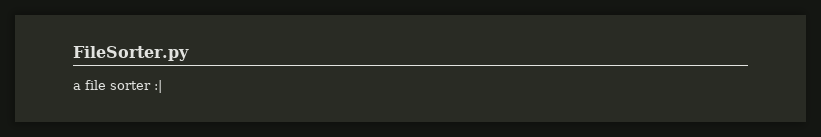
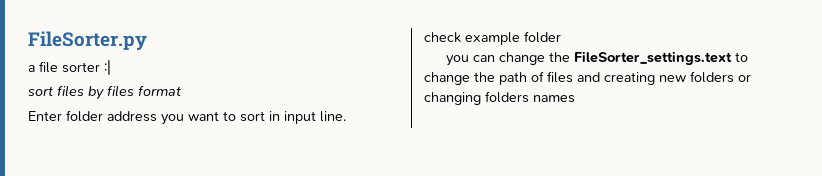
+ sort files by files format
+ Enter folder address you want to sort in input line.
+ check example folder
+ you can change the FileSorter_settings.text to change the path of files and creating new folders or changing folders names

